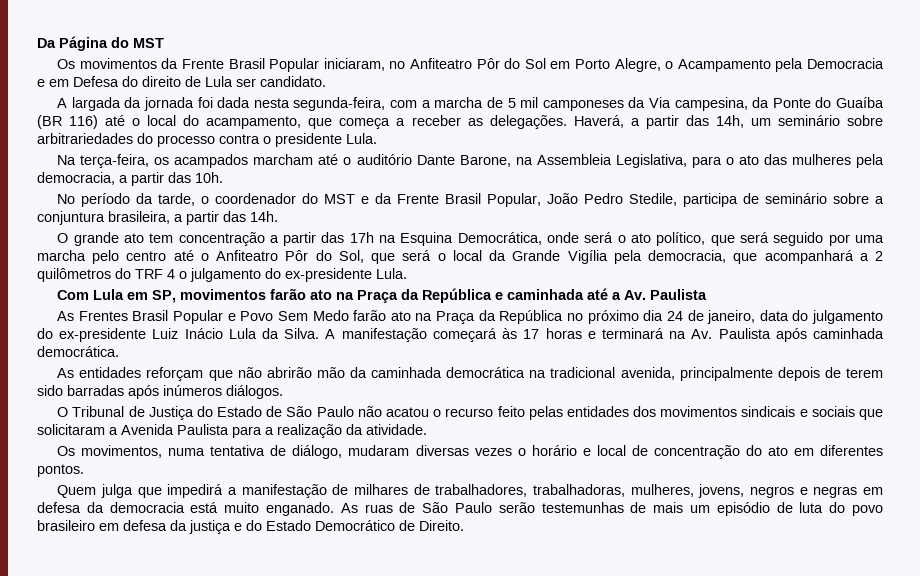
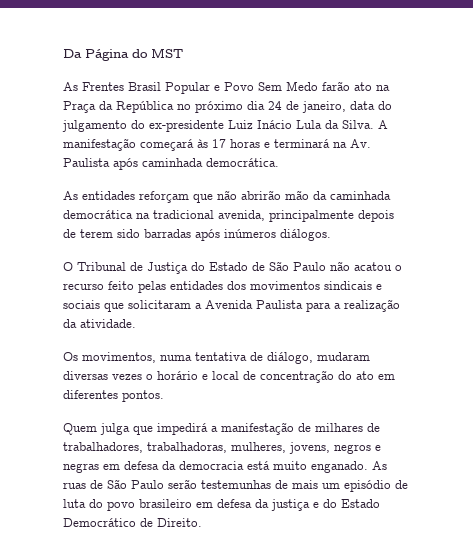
- Os movimentos da Frente Brasil Popular iniciaram, no Anfiteatro Pôr do Sol em Porto Alegre, o Acampamento pela Democracia e em Defesa do direito de Lula ser candidato.
- A largada da jornada foi dada nesta segunda-feira, com a marcha de 5 mil camponeses da Via campesina, da Ponte do Guaíba (BR 116) até o local do acampamento, que começa a receber as delegações. Haverá, a partir das 14h, um seminário sobre arbitrariedades do processo contra o presidente Lula.
- Na terça-feira, os acampados marcham até o auditório Dante Barone, na Assembleia Legislativa, para o ato das mulheres pela democracia, a partir das 10h.
- No período da tarde, o coordenador do MST e da Frente Brasil Popular, João Pedro Stedile, participa de seminário sobre a conjuntura brasileira, a partir das 14h.
- O grande ato tem concentração a partir das 17h na Esquina Democrática, onde será o ato político, que será seguido por uma marcha pelo centro até o Anfiteatro Pôr do Sol, que será o local da Grande Vigília pela democracia, que acompanhará a 2 quilômetros do TRF 4 o julgamento do ex-presidente Lula.
- Com Lula em SP, movimentos farão ato na Praça da República e caminhada até a Av. Paulista

